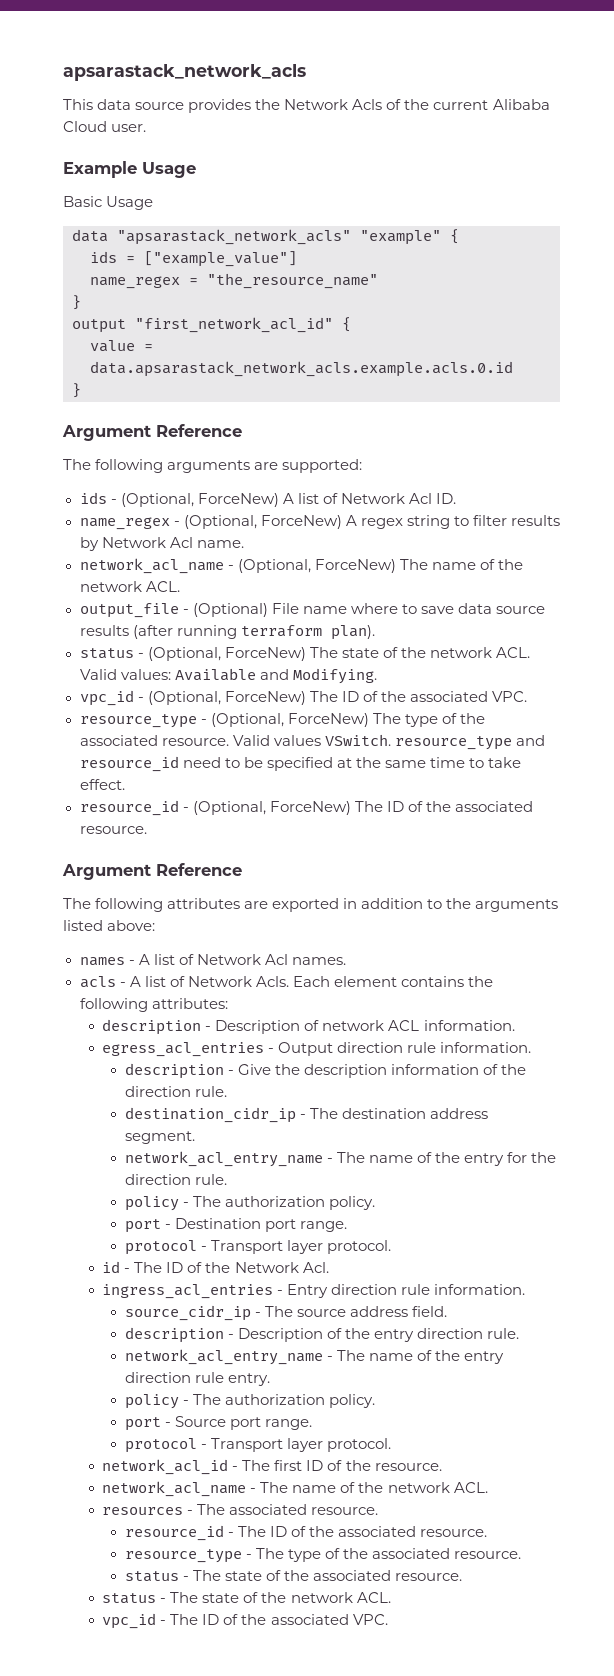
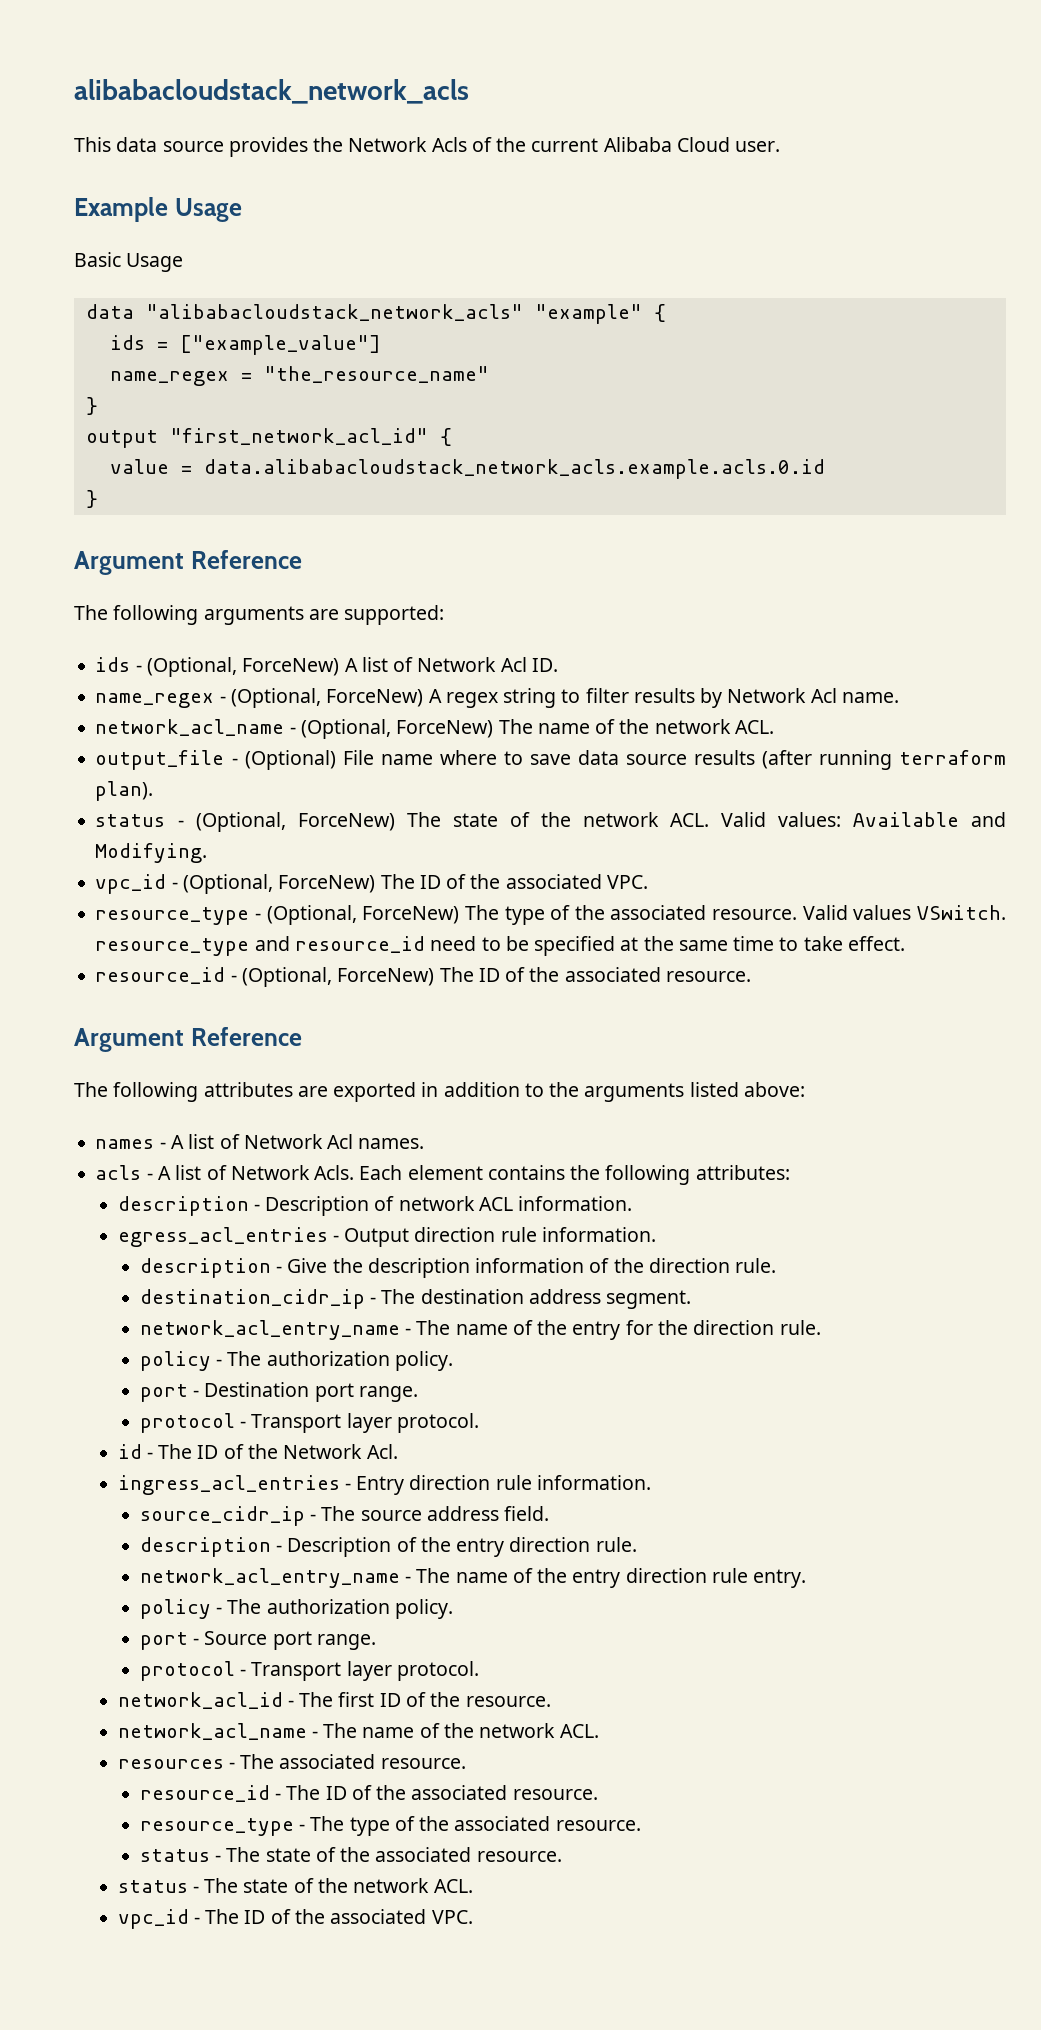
- apsarastack_network_acls
+ alibabacloudstack_network_acls
- data "apsarastack_network_acls" "example" {
+ data "alibabacloudstack_network_acls" "example" {
- value = data.apsarastack_network_acls.example.acls.0.id
+ value = data.alibabacloudstack_network_acls.example.acls.0.id

